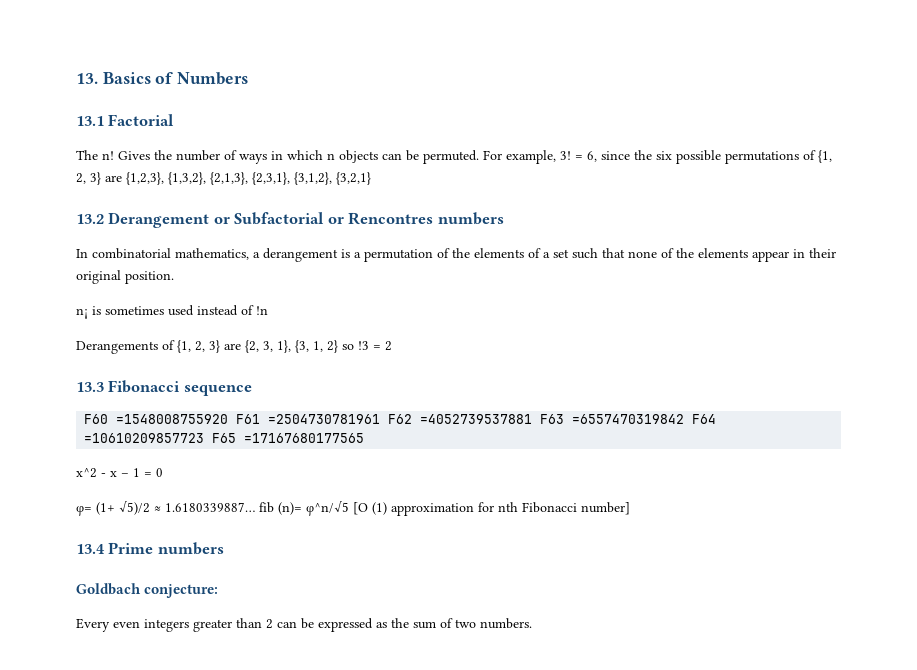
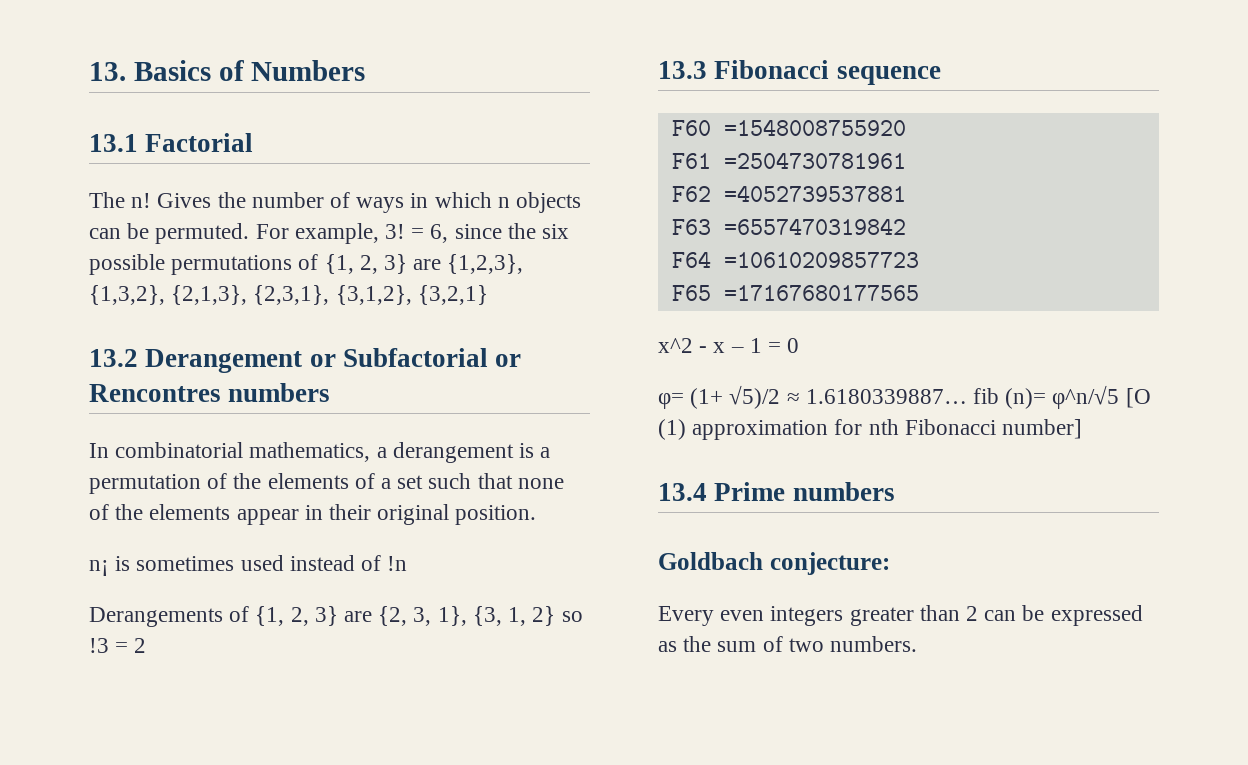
- F60 =1548008755920 F61 =2504730781961 F62 =4052739537881 F63 =6557470319842 F64 =10610209857723 F65 =17167680177565
+ F60 =1548008755920
+ F61 =2504730781961
+ F62 =4052739537881
+ F63 =6557470319842
+ F64 =10610209857723
+ F65 =17167680177565

